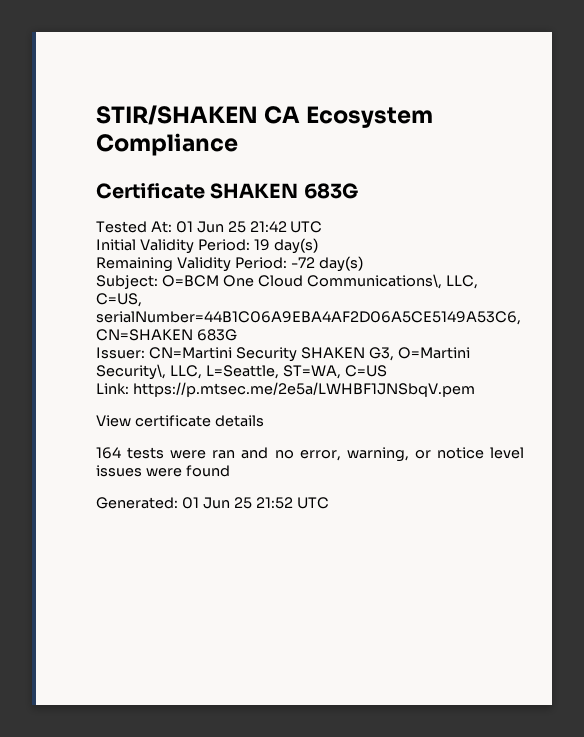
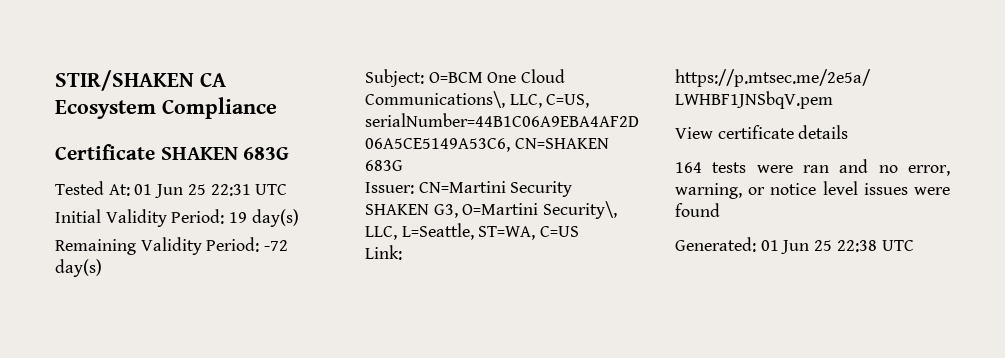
- Tested At: 01 Jun 25 21:42 UTC
+ Tested At: 01 Jun 25 22:31 UTC
- Generated: 01 Jun 25 21:52 UTC
+ Generated: 01 Jun 25 22:38 UTC

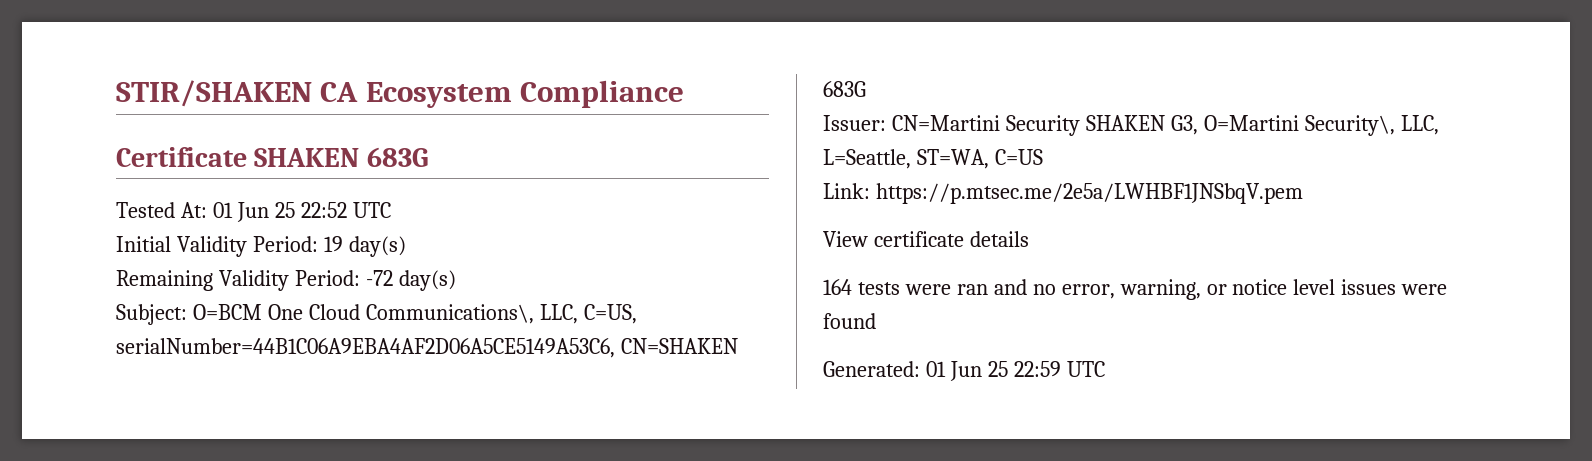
- Tested At: 01 Jun 25 22:31 UTC
+ Tested At: 01 Jun 25 22:52 UTC
- Generated: 01 Jun 25 22:38 UTC
+ Generated: 01 Jun 25 22:59 UTC

